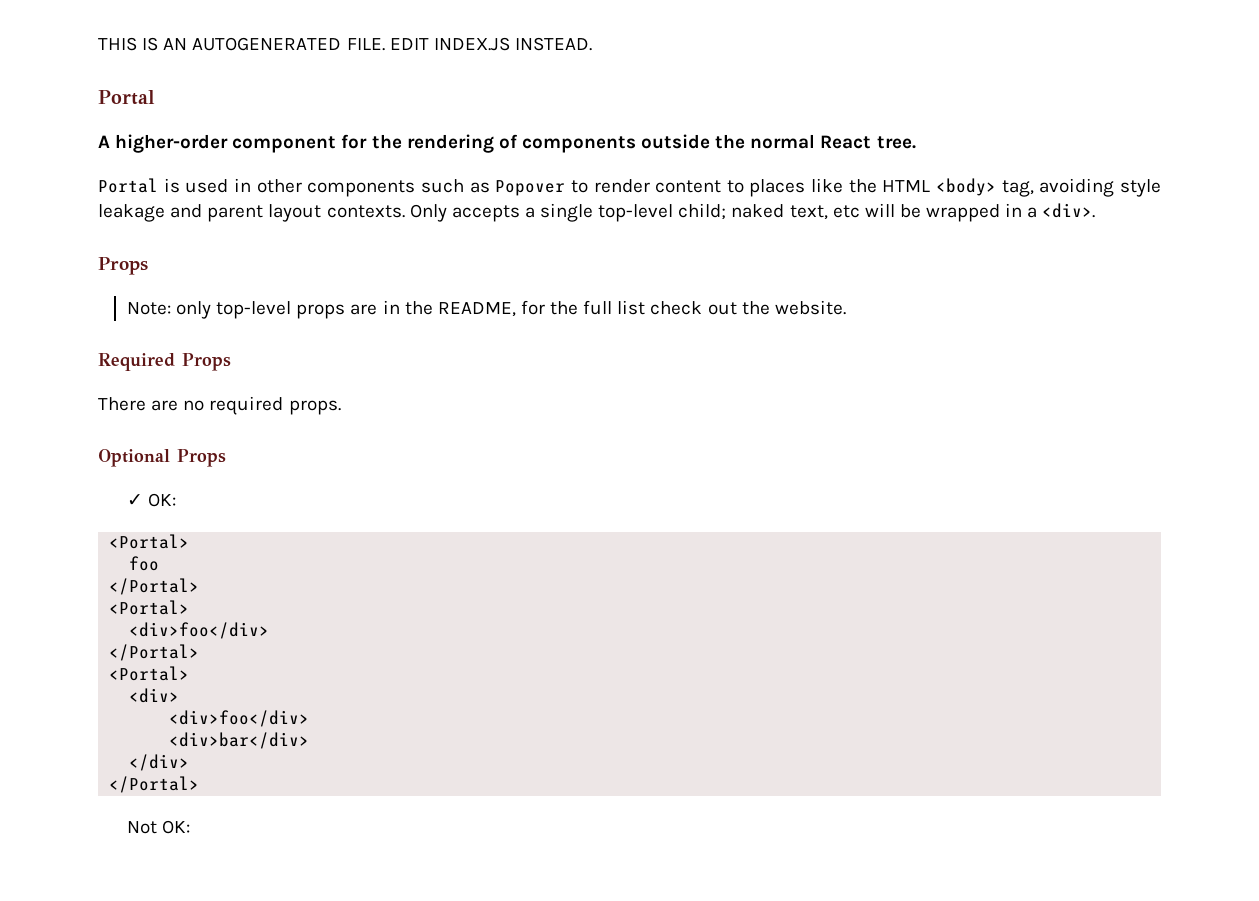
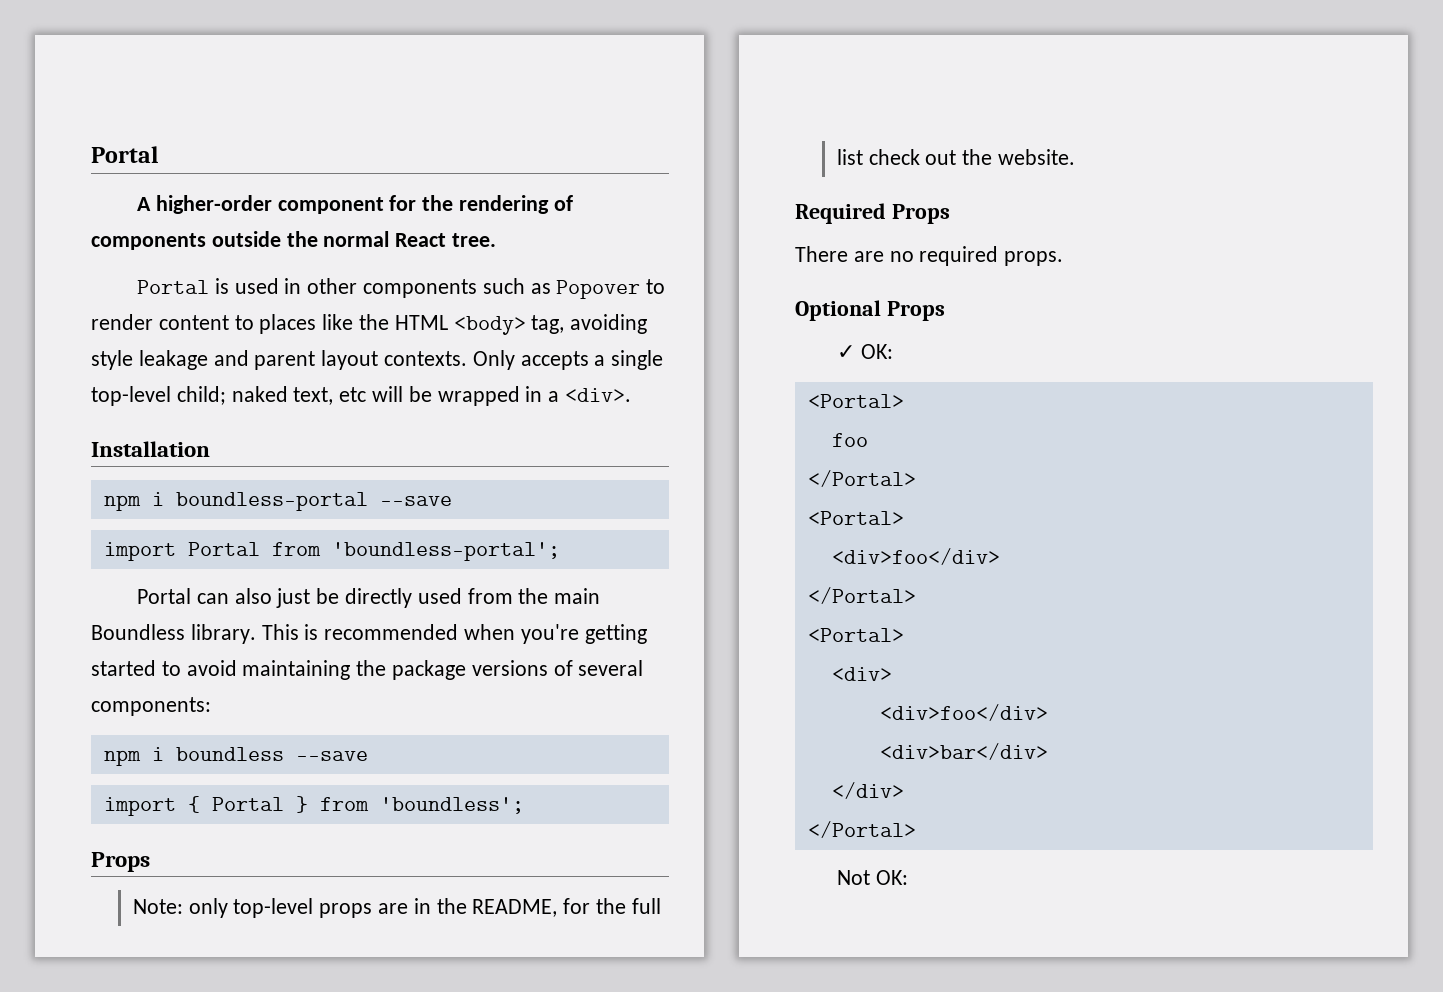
- THIS IS AN AUTOGENERATED FILE. EDIT INDEX.JS INSTEAD.
+ Installation
+ npm i boundless-portal --save
+ import Portal from 'boundless-portal';
+ Portal can also just be directly used from the main Boundless library. This is recommended when you're getting started to avoid maintaining the package versions of several components:
+ npm i boundless --save
+ import { Portal } from 'boundless';

